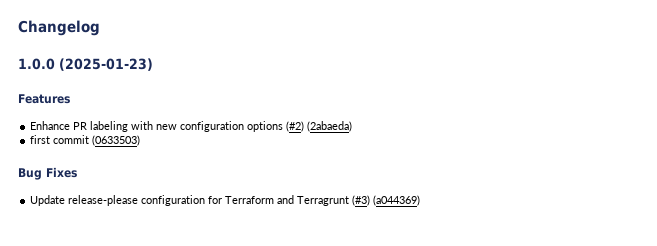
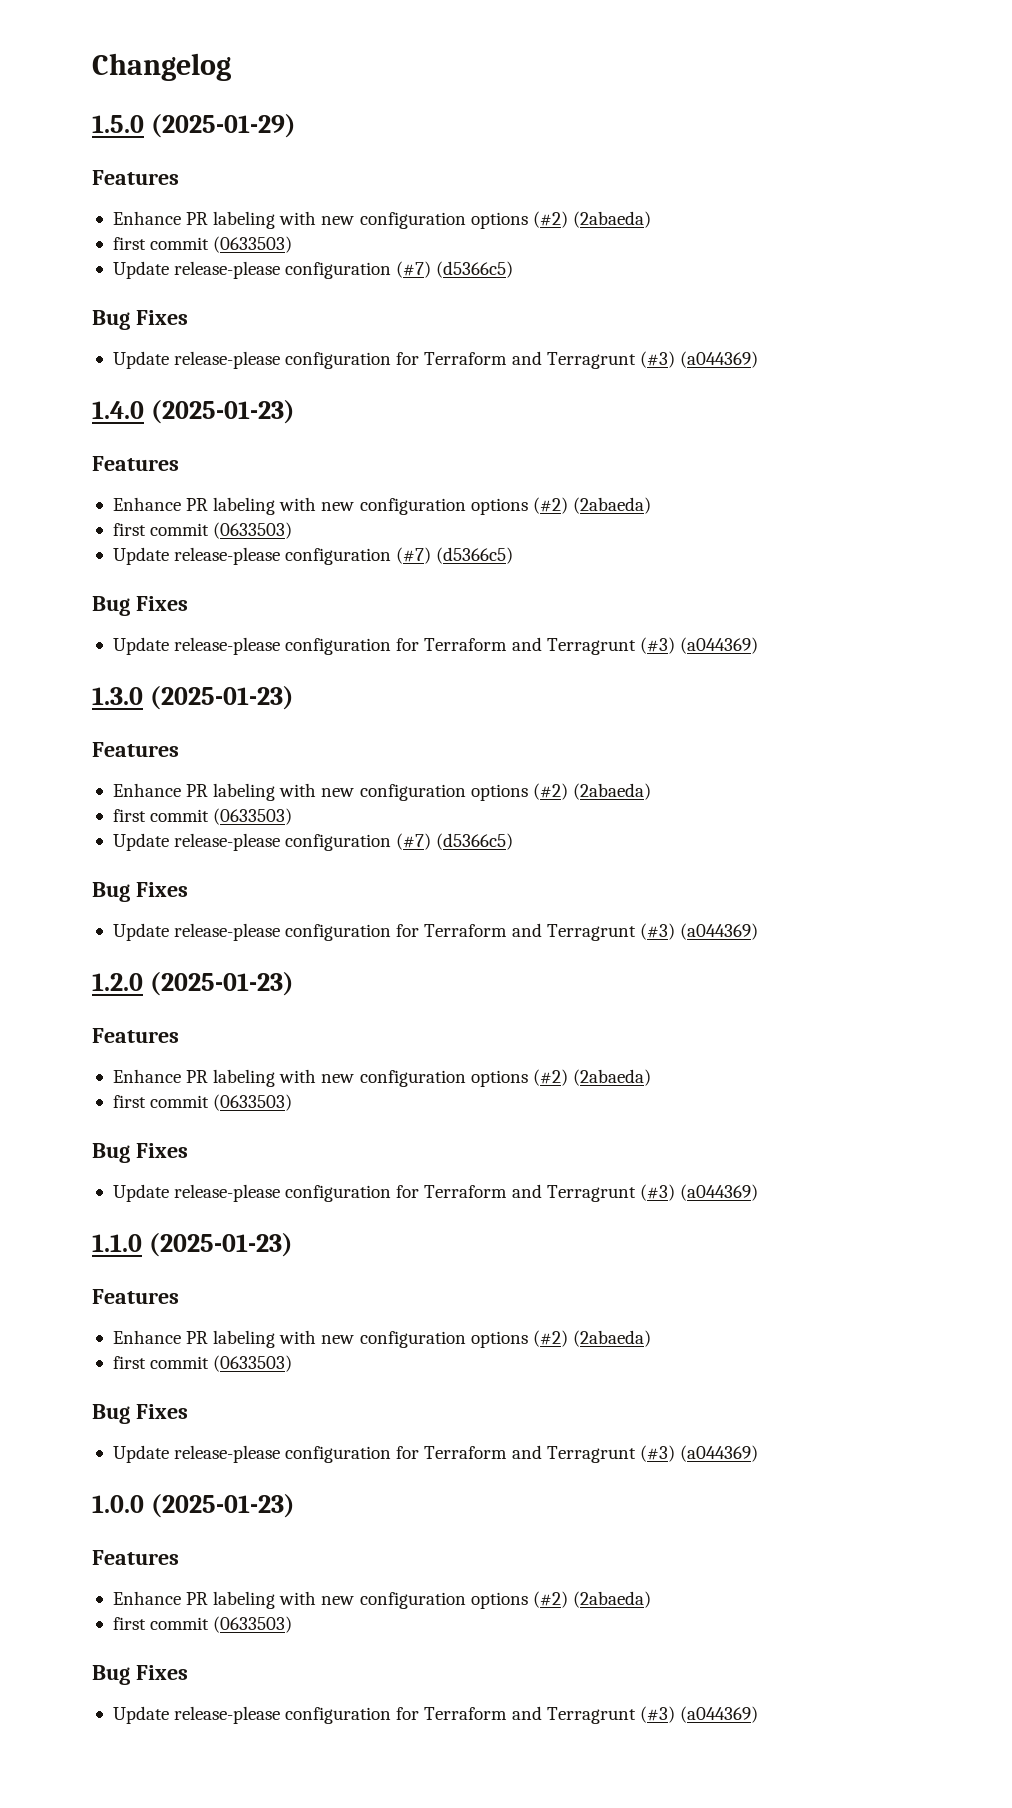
+ 1.5.0 (2025-01-29)
+ Features
+ Enhance PR labeling with new configuration options (#2) (2abaeda)
+ first commit (0633503)
+ Update release-please configuration (#7) (d5366c5)
+ Bug Fixes
+ Update release-please configuration for Terraform and Terragrunt (#3) (a044369)
+ 1.4.0 (2025-01-23)
+ Features
+ Enhance PR labeling with new configuration options (#2) (2abaeda)
+ first commit (0633503)
+ Update release-please configuration (#7) (d5366c5)
+ Bug Fixes
+ Update release-please configuration for Terraform and Terragrunt (#3) (a044369)
+ 1.3.0 (2025-01-23)
+ Features
+ Enhance PR labeling with new configuration options (#2) (2abaeda)
+ first commit (0633503)
+ Update release-please configuration (#7) (d5366c5)
+ Bug Fixes
+ Update release-please configuration for Terraform and Terragrunt (#3) (a044369)
+ 1.2.0 (2025-01-23)
+ Features
+ Enhance PR labeling with new configuration options (#2) (2abaeda)
+ first commit (0633503)
+ Bug Fixes
+ Update release-please configuration for Terraform and Terragrunt (#3) (a044369)
+ 1.1.0 (2025-01-23)
+ Features
+ Enhance PR labeling with new configuration options (#2) (2abaeda)
+ first commit (0633503)
+ Bug Fixes
+ Update release-please configuration for Terraform and Terragrunt (#3) (a044369)

